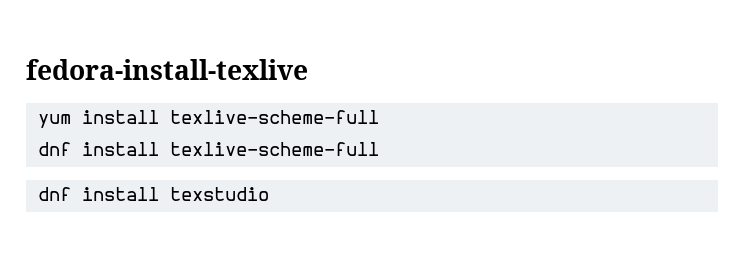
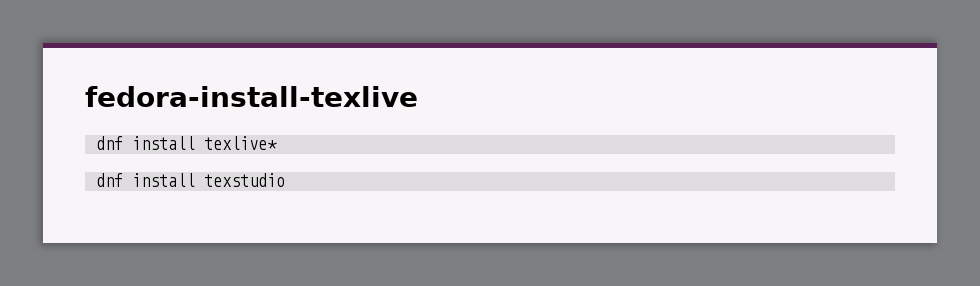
- yum install texlive-scheme-full
- dnf install texlive-scheme-full
+ dnf install texlive*

